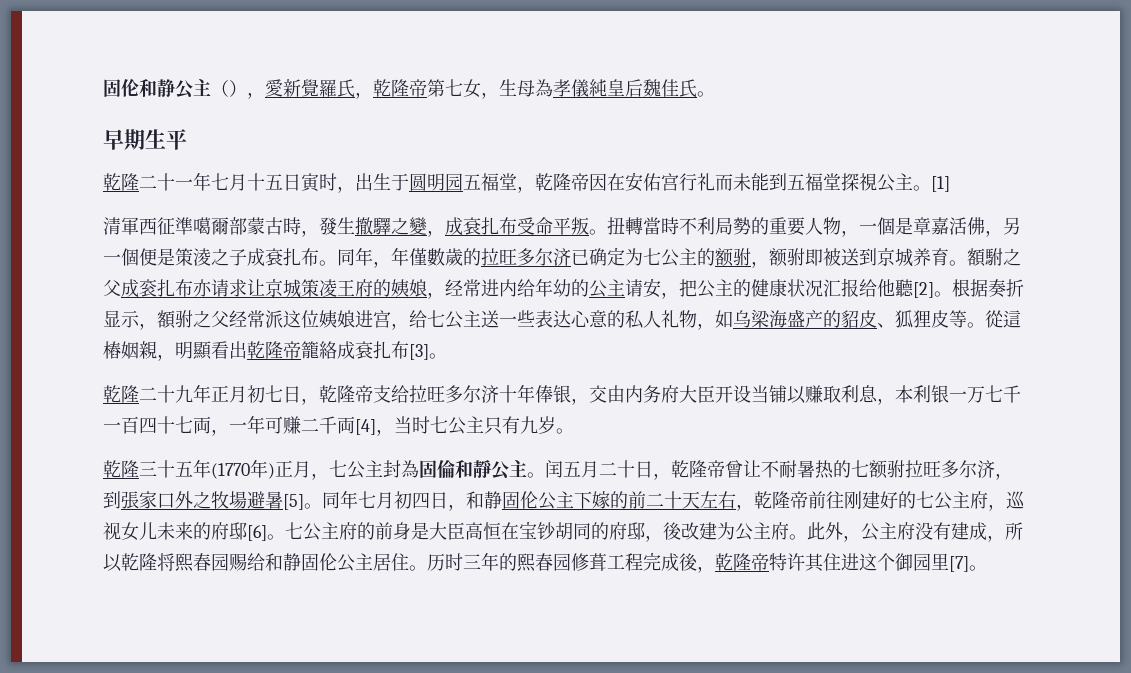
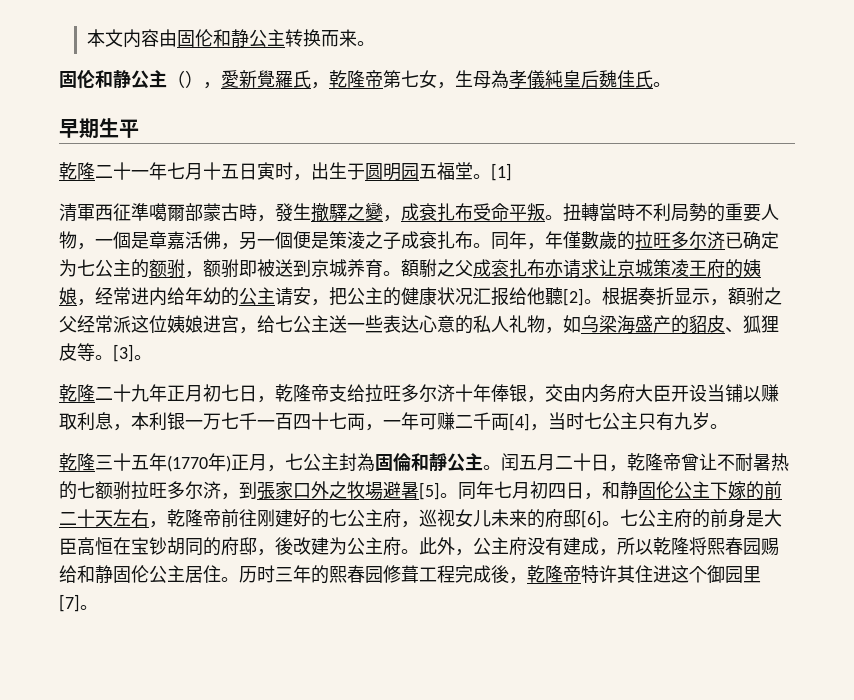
+ 本文内容由固伦和静公主转换而来。
- 乾隆二十一年七月十五日寅时，出生于圆明园五福堂，乾隆帝因在安佑宫行礼而未能到五福堂探視公主。
+ 乾隆二十一年七月十五日寅时，出生于圆明园五福堂。
- 從這樁姻親，明顯看出乾隆帝籠絡成袞扎布[3]。
+ [3]。

